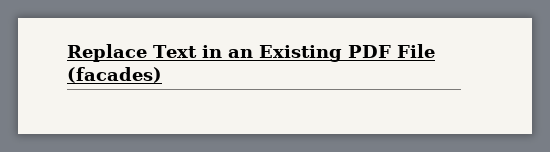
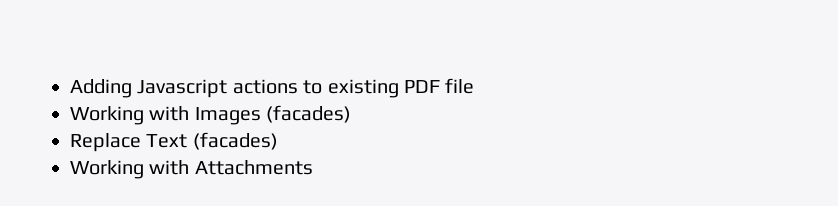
- Replace Text in an Existing PDF File (facades)
+ Adding Javascript actions to existing PDF file
+ Working with Images (facades)
+ Replace Text (facades)
+ Working with Attachments

